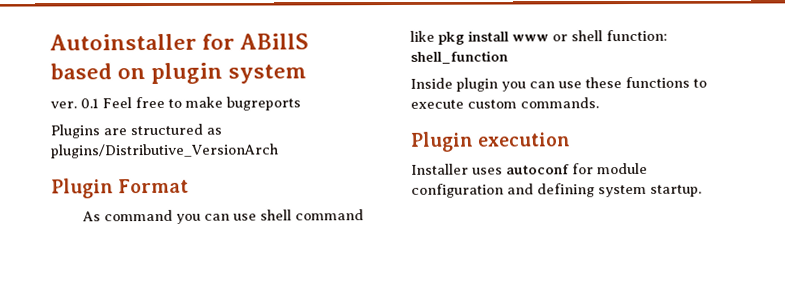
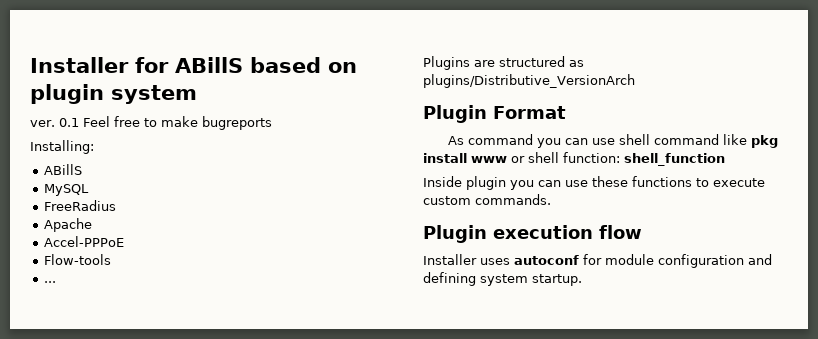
- Autoinstaller for ABillS based on plugin system
+ Installer for ABillS based on plugin system
+ Installing:
+ ABillS
+ MySQL
+ FreeRadius
+ Apache
+ Accel-PPPoE
+ Flow-tools
+ ...
- Plugin execution
+ Plugin execution flow

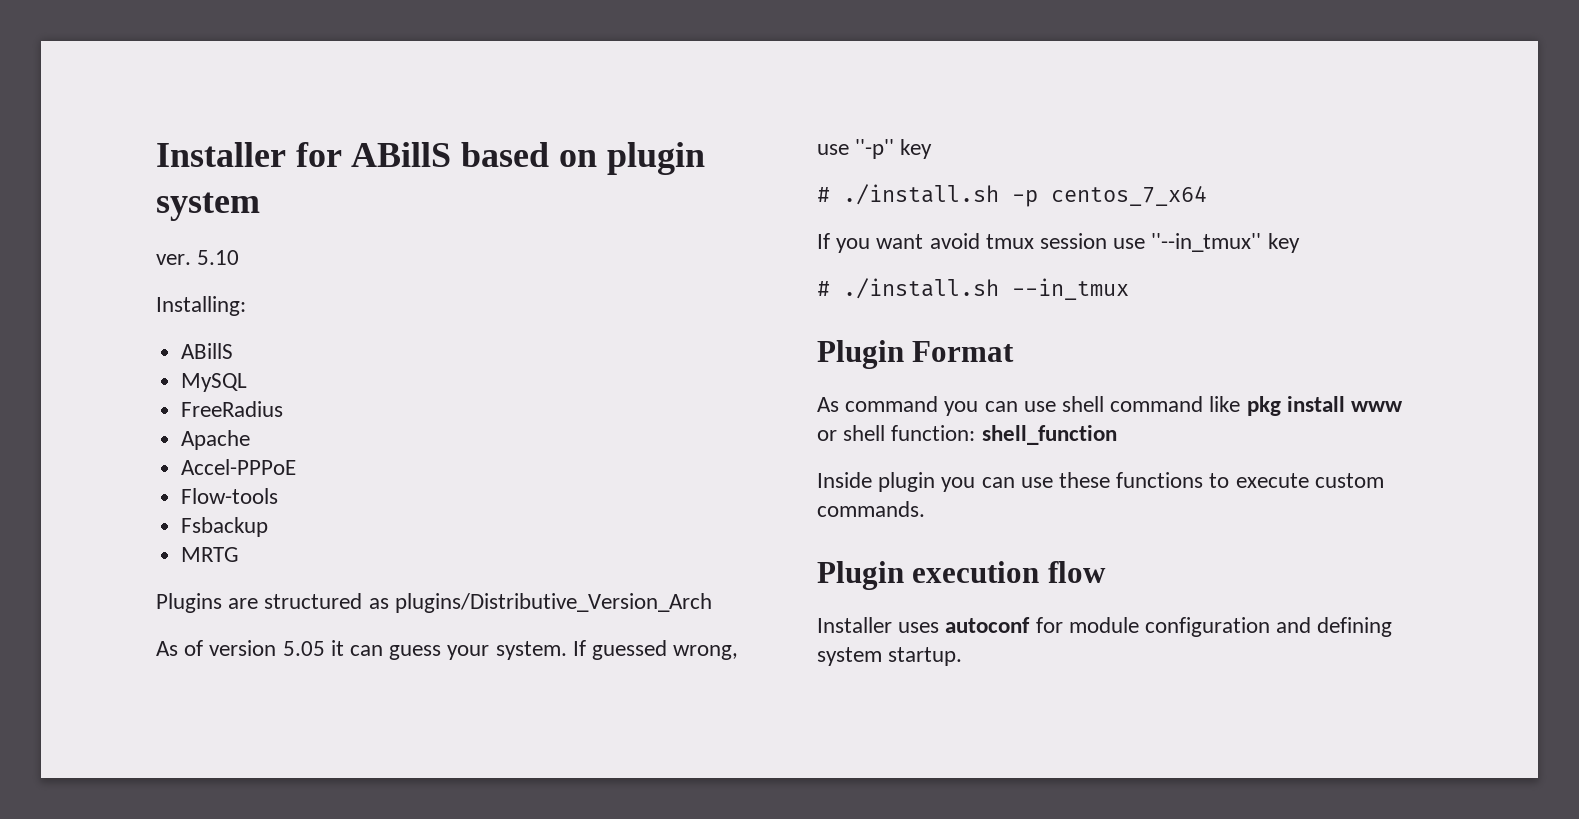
- 0.1 Feel free to make bugreports
+ 5.10
- ...
+ Fsbackup
+ MRTG
- Plugins are structured as plugins/Distributive_VersionArch
+ Plugins are structured as plugins/Distributive_Version_Arch
+ As of version 5.05 it can guess your system. If guessed wrong, use ''-p'' key
+ # ./install.sh -p centos_7_x64
+ If you want avoid tmux session use ''--in_tmux'' key
+ # ./install.sh --in_tmux

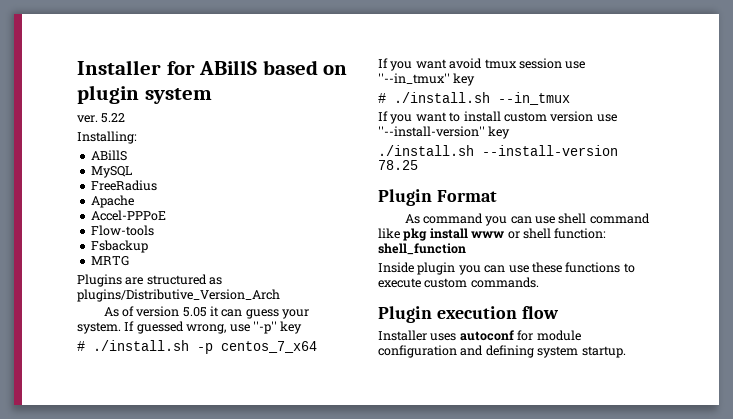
- 5.10
+ 5.22
+ If you want to install custom version use ''--install-version'' key
+ ./install.sh --install-version 78.25

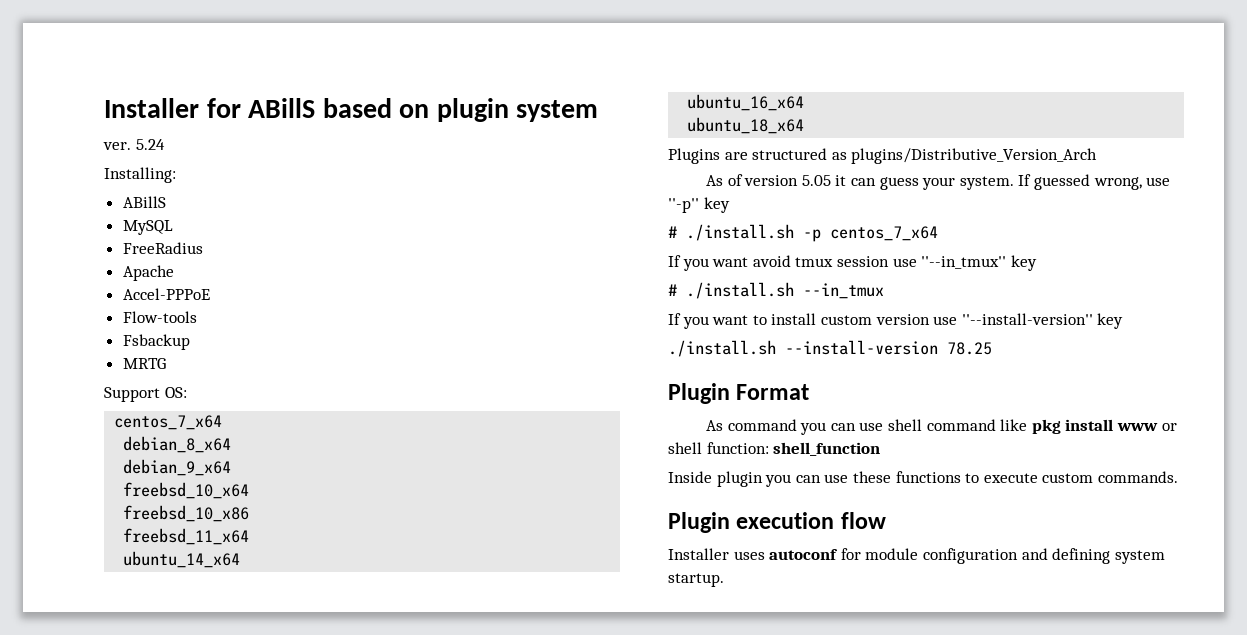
- 5.22
+ 5.24
+ Support OS:
+ centos_7_x64
+ debian_8_x64
+ debian_9_x64
+ freebsd_10_x64
+ freebsd_10_x86
+ freebsd_11_x64
+ ubuntu_14_x64
+ ubuntu_16_x64
+ ubuntu_18_x64

